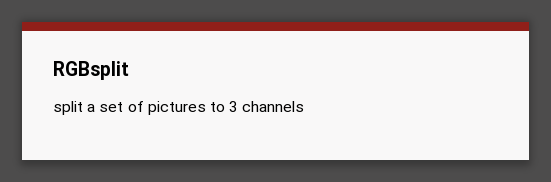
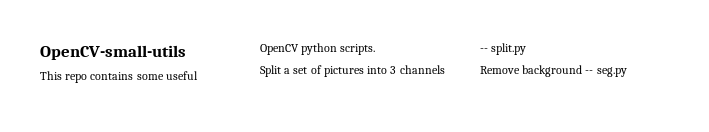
- RGBsplit
- split a set of pictures to 3 channels
+ OpenCV-small-utils
+ This repo contains some useful OpenCV python scripts.
+ Split a set of pictures into 3 channels -- split.py
+ Remove background -- seg.py

